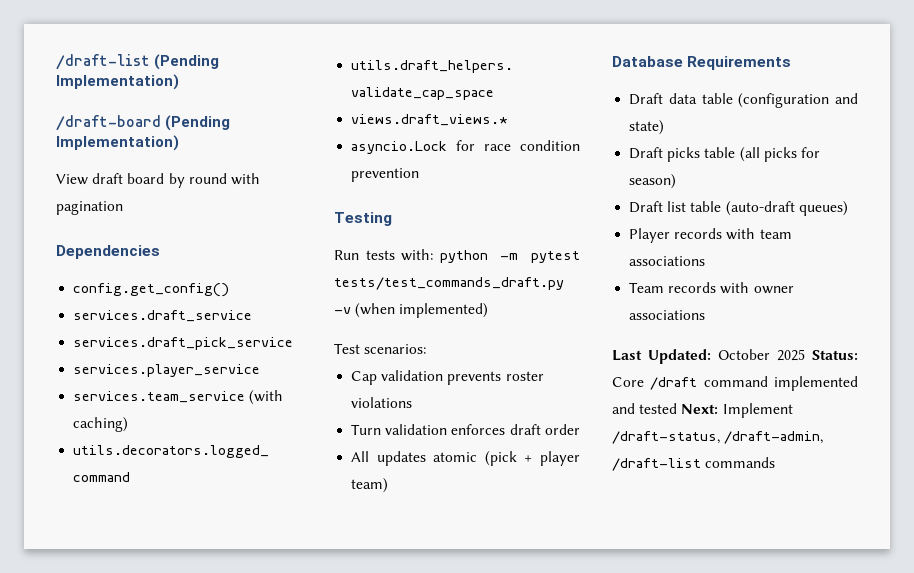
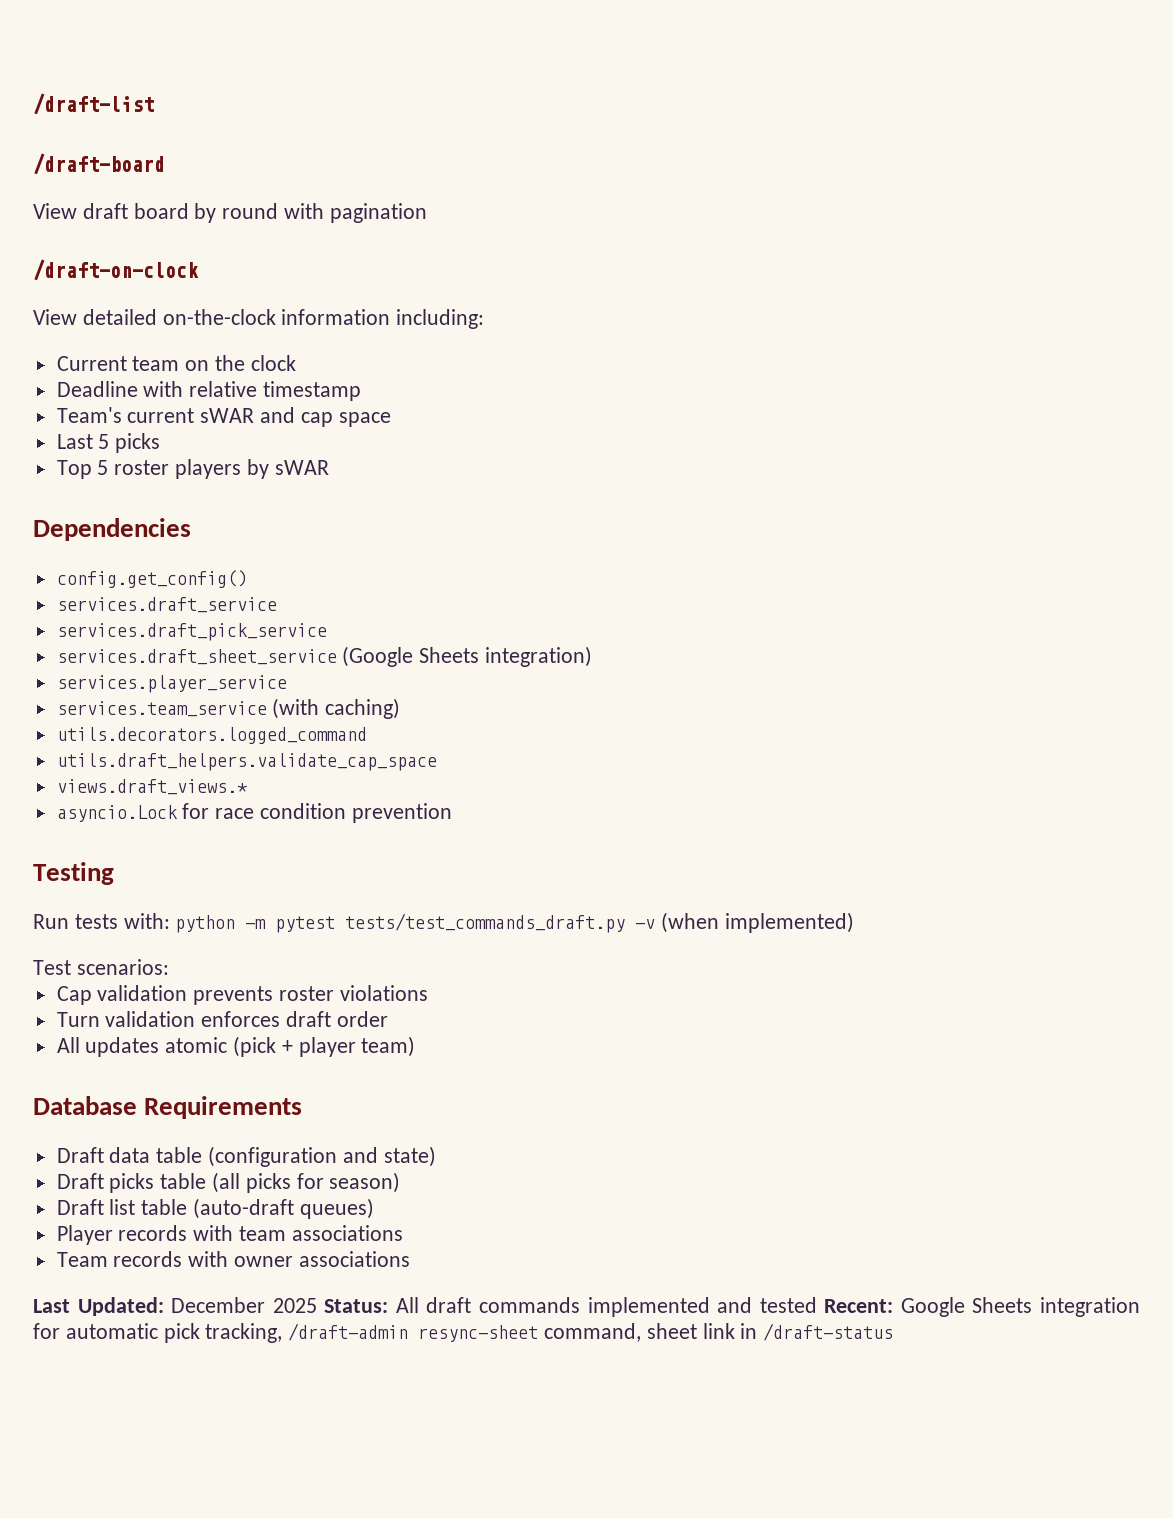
- /draft-list (Pending Implementation)
+ /draft-list
- /draft-board (Pending Implementation)
+ /draft-board
+ /draft-on-clock
+ View detailed on-the-clock information including:
+ Current team on the clock
+ Deadline with relative timestamp
+ Team's current sWAR and cap space
+ Last 5 picks
+ Top 5 roster players by sWAR
+ services.draft_sheet_service (Google Sheets integration)
- Last Updated: October 2025 Status: Core /draft command implemented and tested Next: Implement /draft-status, /draft-admin, /draft-list commands
+ Last Updated: December 2025 Status: All draft commands implemented and tested Recent: Google Sheets integration for automatic pick tracking, /draft-admin resync-sheet command, sheet link in /draft-status

